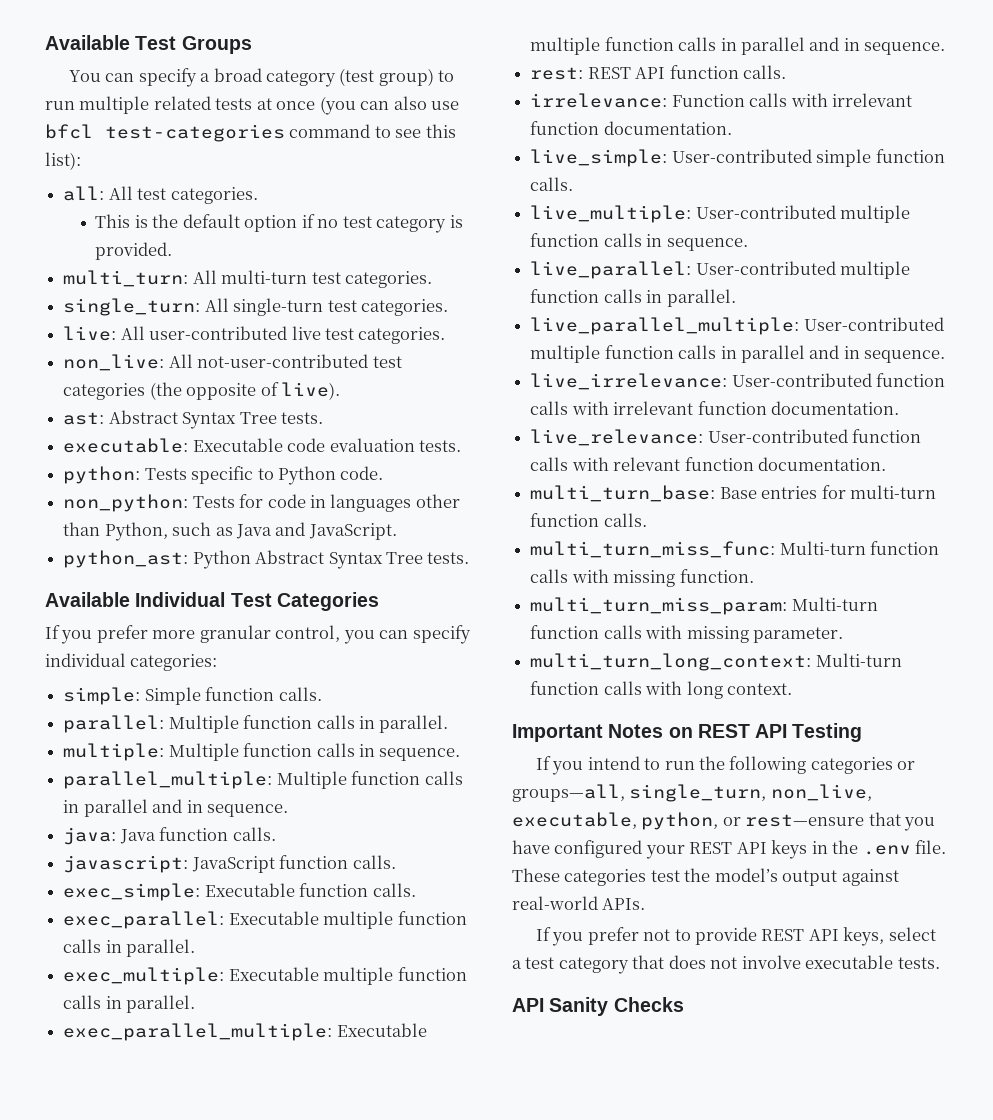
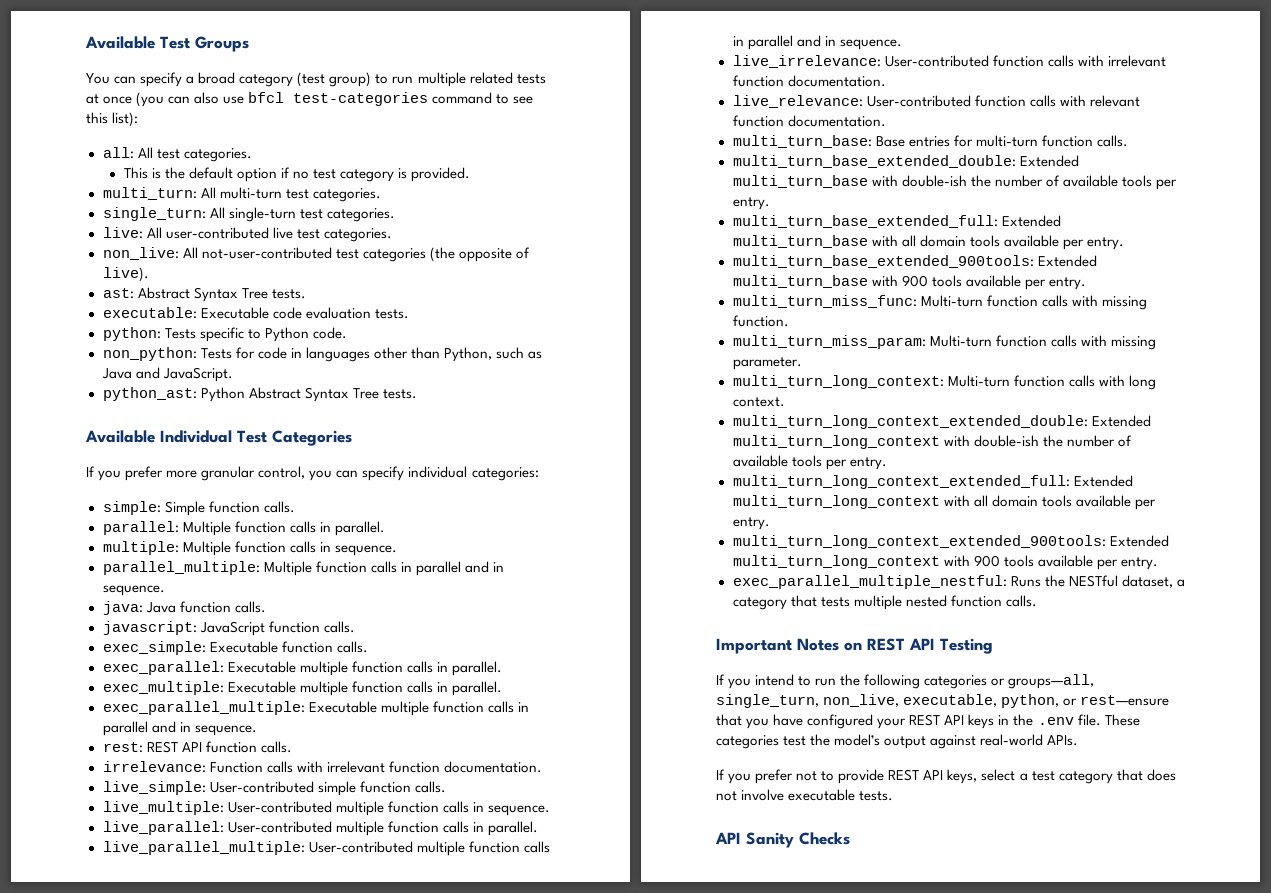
+ multi_turn_base_extended_double: Extended multi_turn_base with double-ish the number of available tools per entry.
+ multi_turn_base_extended_full: Extended multi_turn_base with all domain tools available per entry.
+ multi_turn_base_extended_900tools: Extended multi_turn_base with 900 tools available per entry.
+ multi_turn_long_context_extended_double: Extended multi_turn_long_context with double-ish the number of available tools per entry.
+ multi_turn_long_context_extended_full: Extended multi_turn_long_context with all domain tools available per entry.
+ multi_turn_long_context_extended_900tools: Extended multi_turn_long_context with 900 tools available per entry.
+ exec_parallel_multiple_nestful: Runs the NESTful dataset, a category that tests multiple nested function calls.

